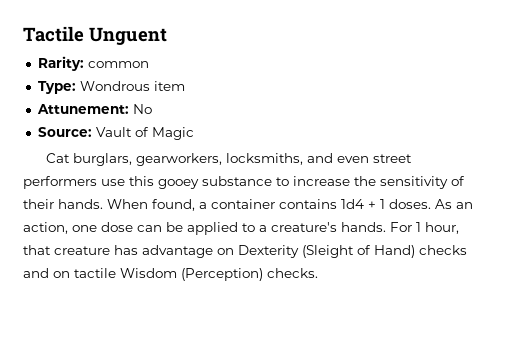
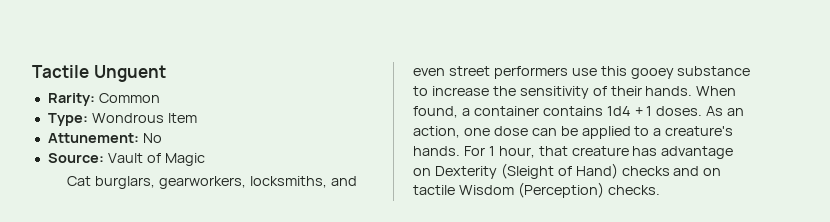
- Rarity: common
+ Rarity: Common
- Type: Wondrous item
+ Type: Wondrous Item

